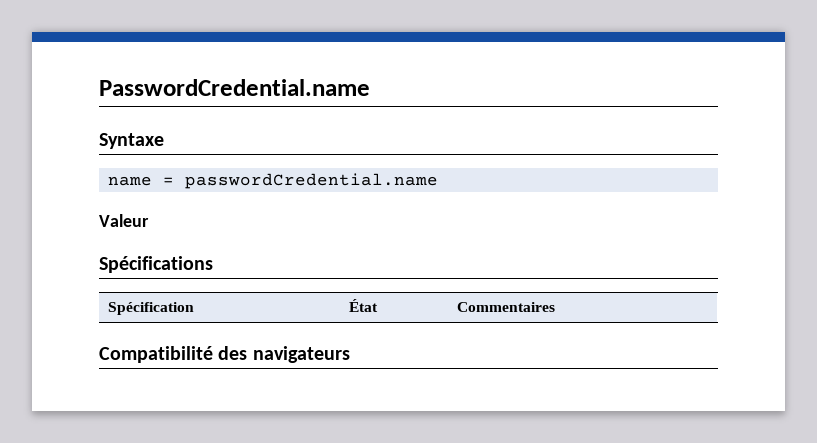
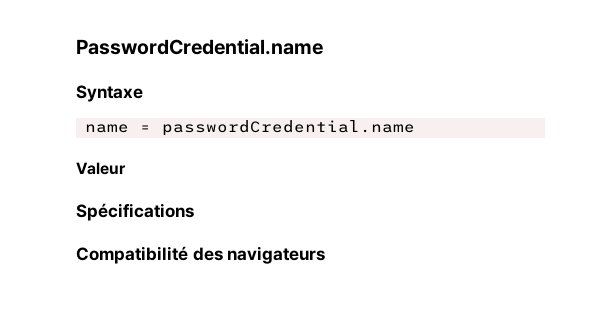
- Spécification | État | Commentaires

